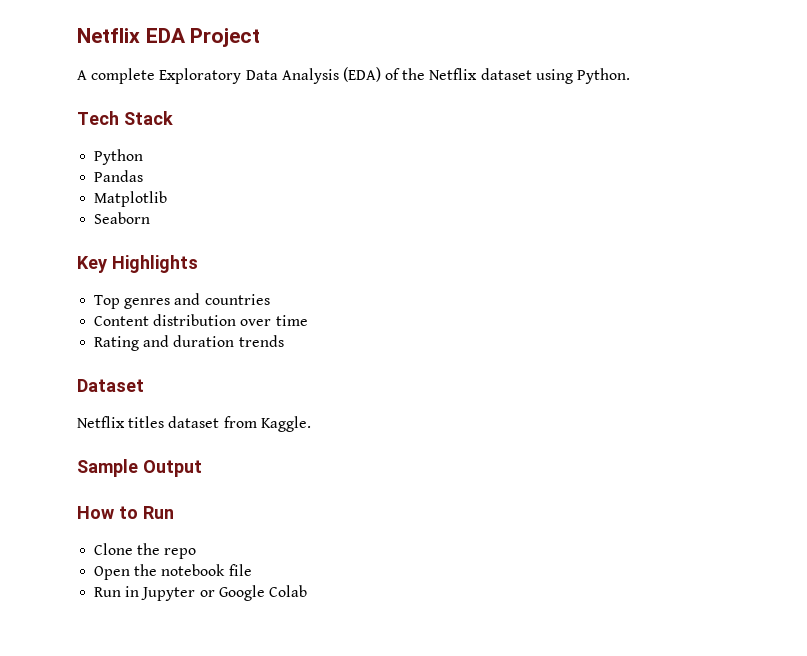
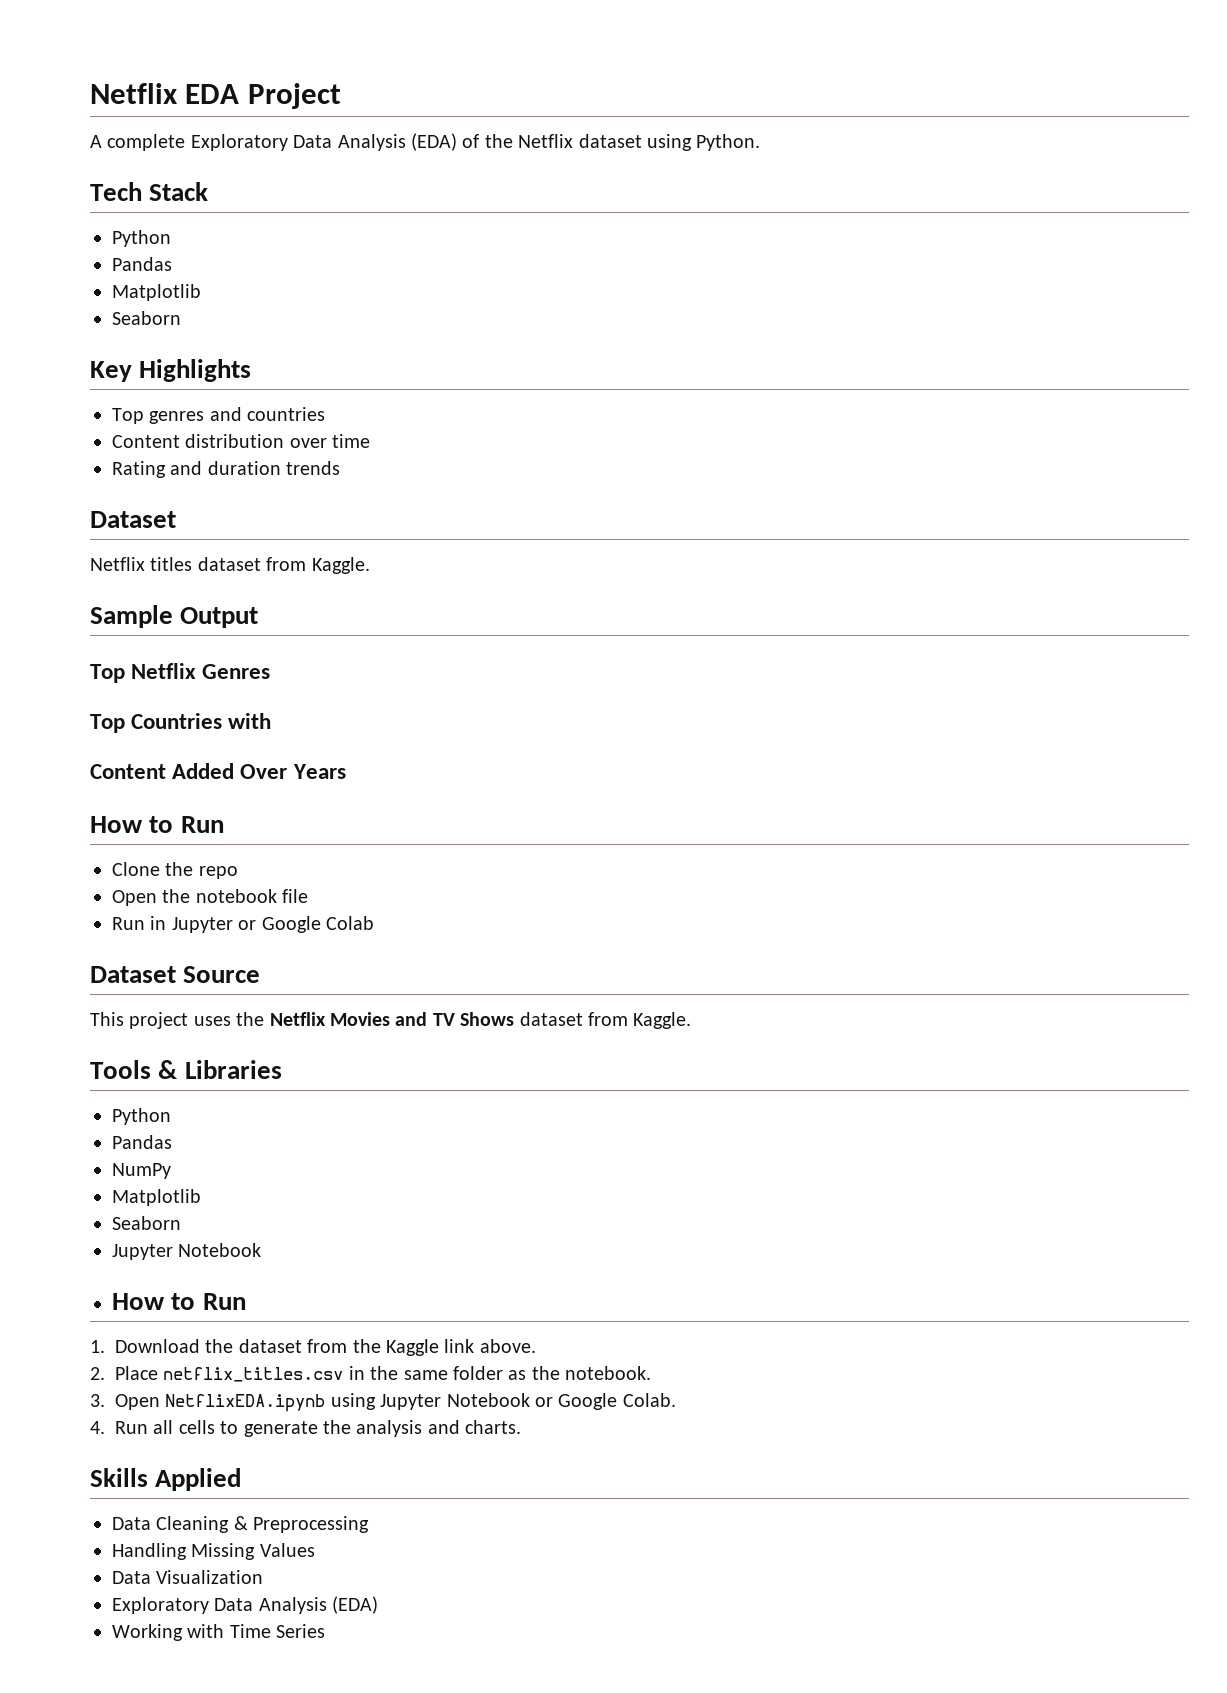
+ Top Netflix Genres
+ Top Countries with
+ Content Added Over Years
+ Dataset Source
+ This project uses the Netflix Movies and TV Shows dataset from Kaggle.
+ Tools & Libraries
+ Python
+ Pandas
+ NumPy
+ Matplotlib
+ Seaborn
+ Jupyter Notebook
+ How to Run
+ 1. Download the dataset from the Kaggle link above.
+ 2. Place netflix_titles.csv in the same folder as the notebook.
+ 3. Open NetflixEDA.ipynb using Jupyter Notebook or Google Colab.
+ 4. Run all cells to generate the analysis and charts.
+ Skills Applied
+ Data Cleaning & Preprocessing
+ Handling Missing Values
+ Data Visualization
+ Exploratory Data Analysis (EDA)
+ Working with Time Series

